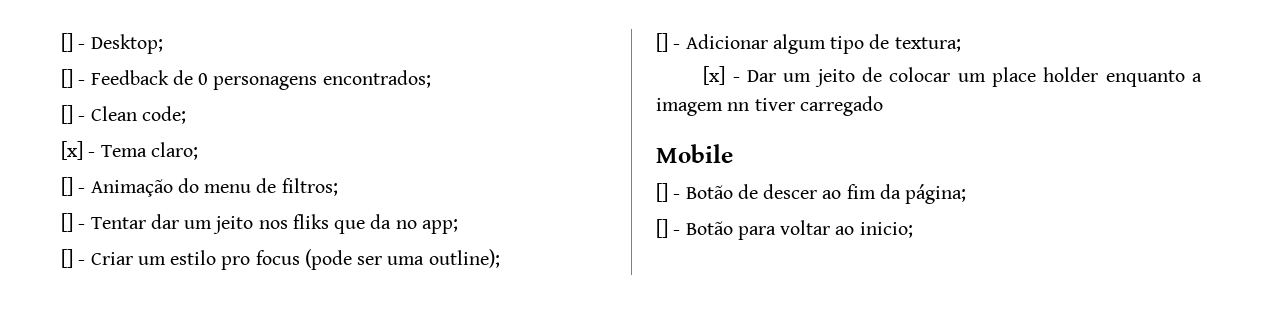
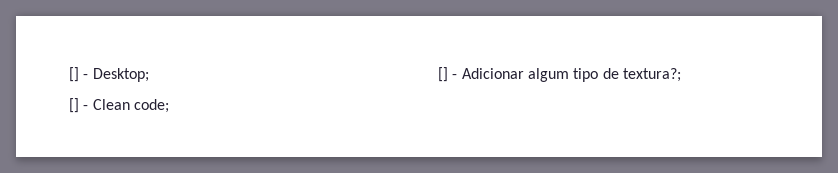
- [] - Feedback de 0 personagens encontrados;
  [] - Clean code;
- [x] - Tema claro;
- [] - Animação do menu de filtros;
- [] - Tentar dar um jeito nos fliks que da no app;
- [] - Criar um estilo pro focus (pode ser uma outline);
- [] - Adicionar algum tipo de textura;
- [x] - Dar um jeito de colocar um place holder enquanto a imagem nn tiver carregado
- Mobile
- [] - Botão de descer ao fim da página;
- [] - Botão para voltar ao inicio;
+ [] - Adicionar algum tipo de textura?;

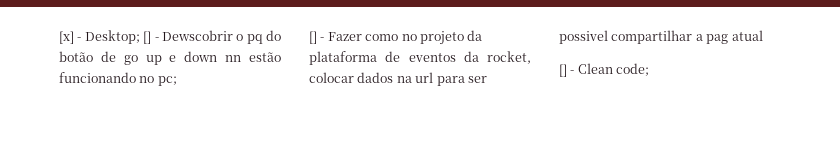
- [] - Desktop;
+ [x] - Desktop; [] - Dewscobrir o pq do botão de go up e down nn estão funcionando no pc;
+ [] - Fazer como no projeto da plataforma de eventos da rocket, colocar dados na url para ser possivel compartilhar a pag atual
  [] - Clean code;
- [] - Adicionar algum tipo de textura?;

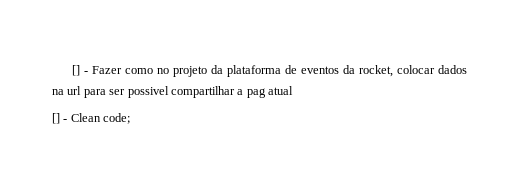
- [x] - Desktop; [] - Dewscobrir o pq do botão de go up e down nn estão funcionando no pc;

